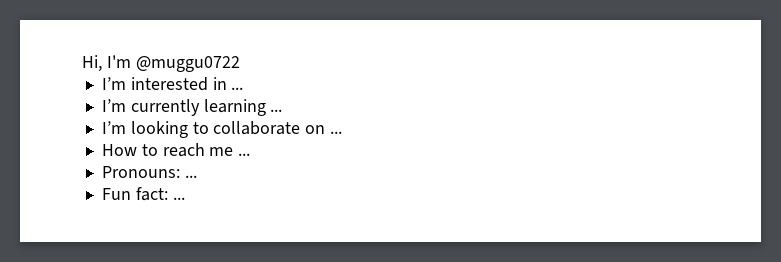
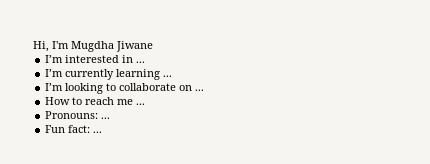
- Hi, I'm @muggu0722
+ Hi, I'm Mugdha Jiwane

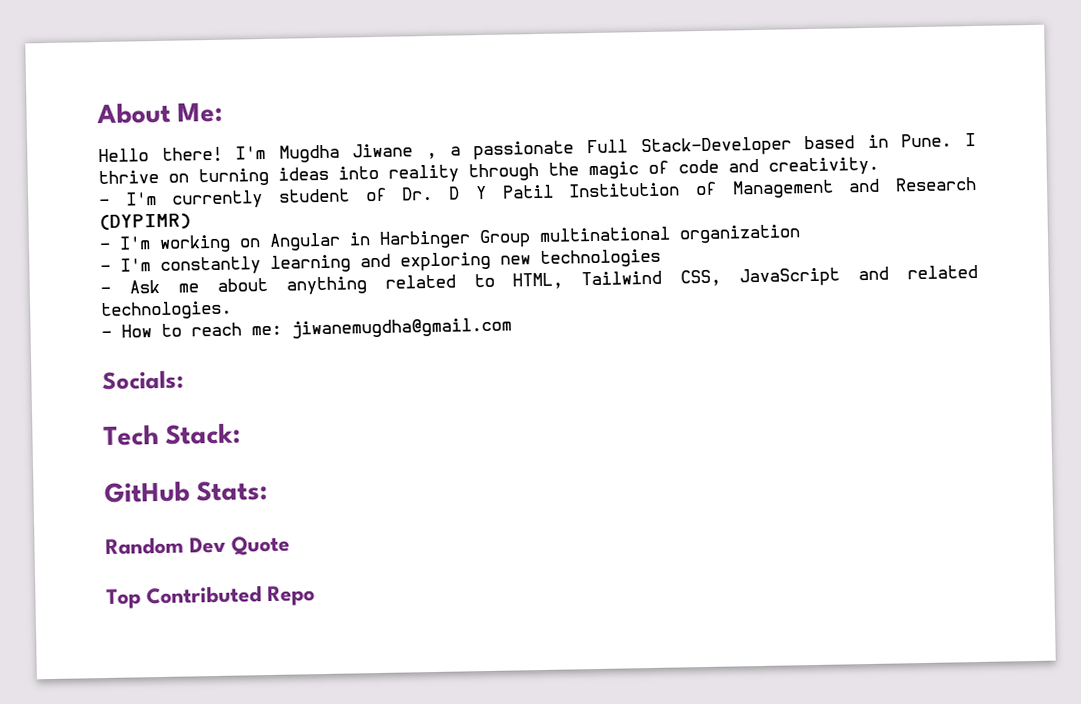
- Hi, I'm Mugdha Jiwane
- I’m interested in ...
- I’m currently learning ...
- I’m looking to collaborate on ...
- How to reach me ...
- Pronouns: ...
- Fun fact: ...
+ About Me:
+ Hello there! I'm Mugdha Jiwane , a passionate Full Stack-Developer based in Pune. I thrive on turning ideas into reality through the magic of code and creativity.
+ - I'm currently student of Dr. D Y Patil Institution of Management and Research (DYPIMR)
+ - I'm working on Angular in Harbinger Group multinational organization
+ - I'm constantly learning and exploring new technologies
+ - Ask me about anything related to HTML, Tailwind CSS, JavaScript and related technologies.
+ - How to reach me: jiwanemugdha@gmail.com
+ Socials:
+ Tech Stack:
+ GitHub Stats:
+ Random Dev Quote
+ Top Contributed Repo

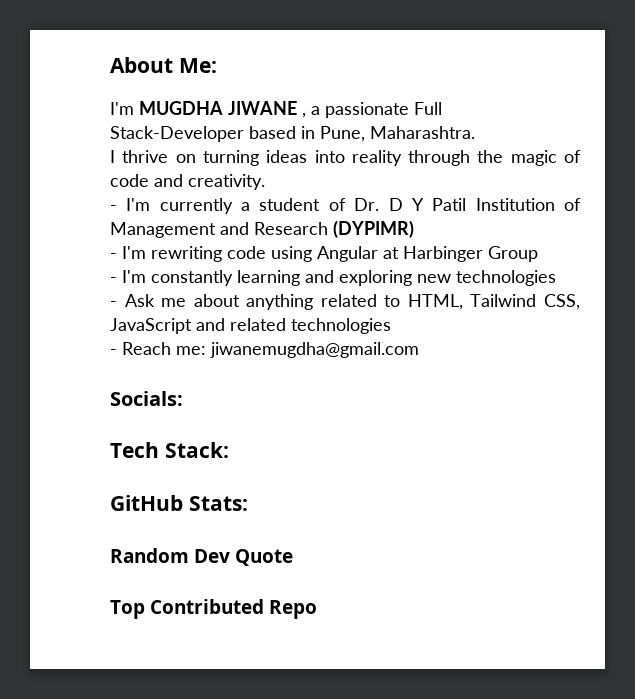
- Hello there! I'm Mugdha Jiwane , a passionate Full Stack-Developer based in Pune. I thrive on turning ideas into reality through the magic of code and creativity.
+ I'm MUGDHA JIWANE , a passionate Full Stack-Developer based in Pune, Maharashtra.
+ I thrive on turning ideas into reality through the magic of code and creativity.
- - I'm currently student of Dr. D Y Patil Institution of Management and Research (DYPIMR)
+ - I'm currently a student of Dr. D Y Patil Institution of Management and Research (DYPIMR)
- - I'm working on Angular in Harbinger Group multinational organization
+ - I'm rewriting code using Angular at Harbinger Group
- - Ask me about anything related to HTML, Tailwind CSS, JavaScript and related technologies.
- - How to reach me: jiwanemugdha@gmail.com
+ - Ask me about anything related to HTML, Tailwind CSS, JavaScript and related technologies
+ - Reach me: jiwanemugdha@gmail.com

